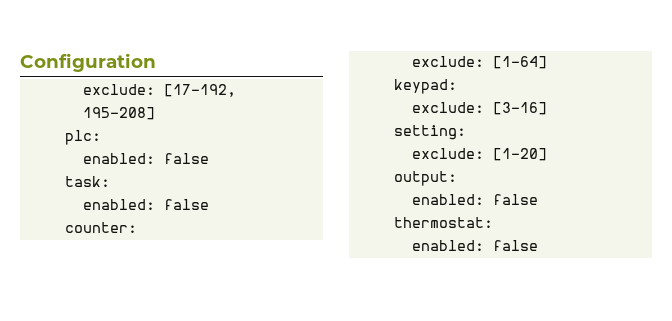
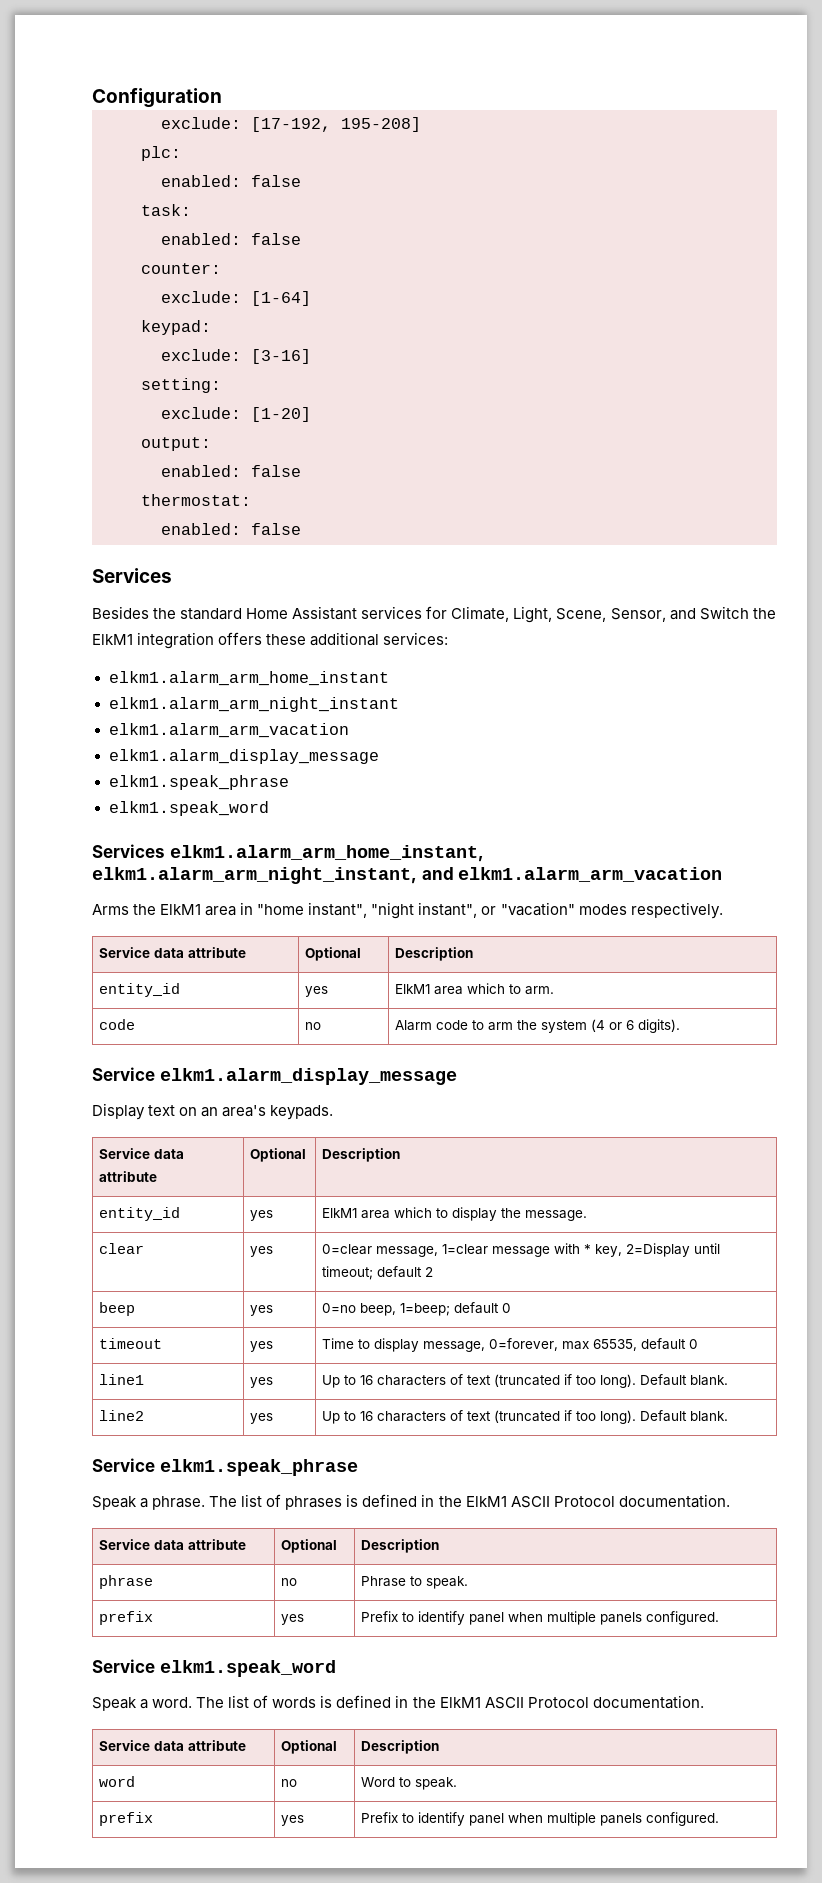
  thermostat:
  enabled: false
+ Services
+ Besides the standard Home Assistant services for Climate, Light, Scene, Sensor, and Switch the ElkM1 integration offers these additional services:
+ elkm1.alarm_arm_home_instant
+ elkm1.alarm_arm_night_instant
+ elkm1.alarm_arm_vacation
+ elkm1.alarm_display_message
+ elkm1.speak_phrase
+ elkm1.speak_word
+ Services elkm1.alarm_arm_home_instant, elkm1.alarm_arm_night_instant, and elkm1.alarm_arm_vacation
+ Arms the ElkM1 area in "home instant", "night instant", or "vacation" modes respectively.
+ Service data attribute | Optional | Description
+ entity_id | yes | ElkM1 area which to arm.
+ code | no | Alarm code to arm the system (4 or 6 digits).
+ Service elkm1.alarm_display_message
+ Display text on an area's keypads.
+ Service data attribute | Optional | Description
+ entity_id | yes | ElkM1 area which to display the message.
+ clear | yes | 0=clear message, 1=clear message with * key, 2=Display until timeout; default 2
+ beep | yes | 0=no beep, 1=beep; default 0
+ timeout | yes | Time to display message, 0=forever, max 65535, default 0
+ line1 | yes | Up to 16 characters of text (truncated if too long). Default blank.
+ line2 | yes | Up to 16 characters of text (truncated if too long). Default blank.
+ Service elkm1.speak_phrase
+ Speak a phrase. The list of phrases is defined in the ElkM1 ASCII Protocol documentation.
+ Service data attribute | Optional | Description
+ phrase | no | Phrase to speak.
+ prefix | yes | Prefix to identify panel when multiple panels configured.
+ Service elkm1.speak_word
+ Speak a word. The list of words is defined in the ElkM1 ASCII Protocol documentation.
+ Service data attribute | Optional | Description
+ word | no | Word to speak.
+ prefix | yes | Prefix to identify panel when multiple panels configured.

